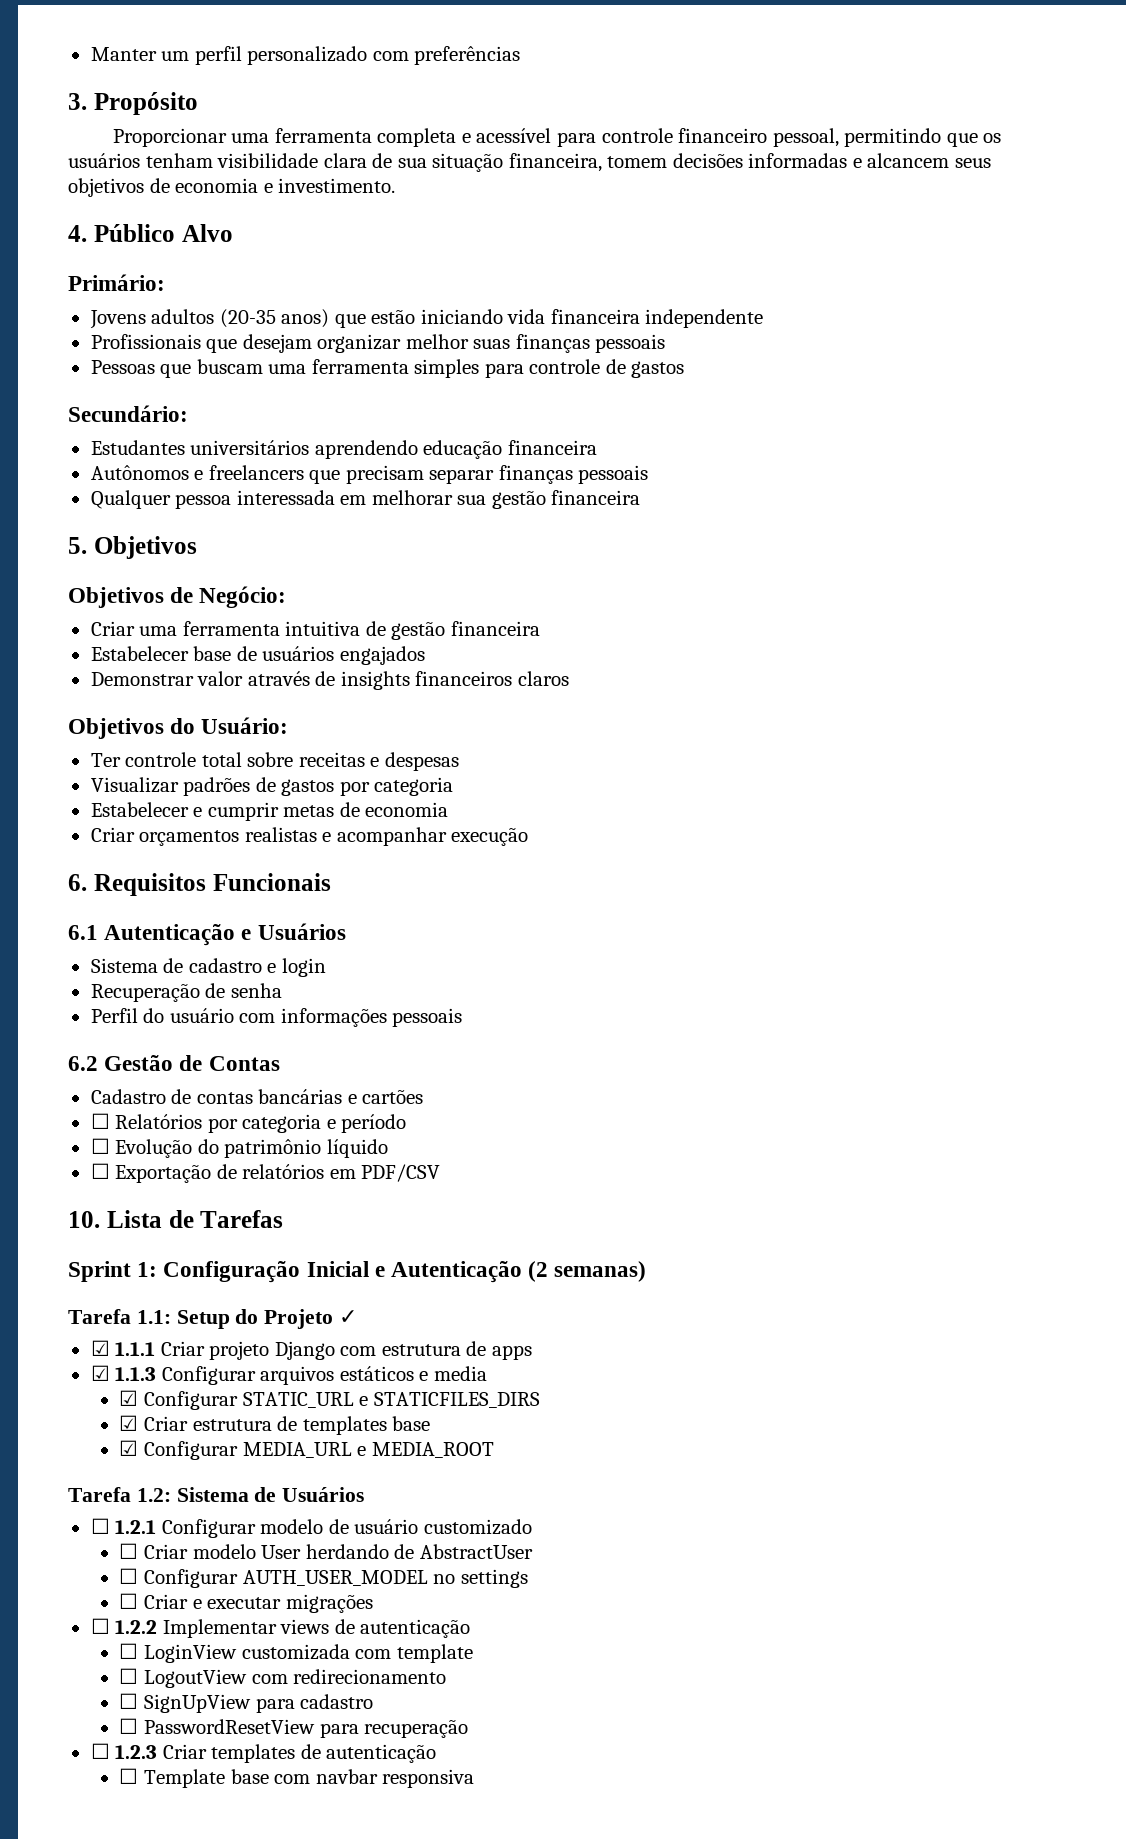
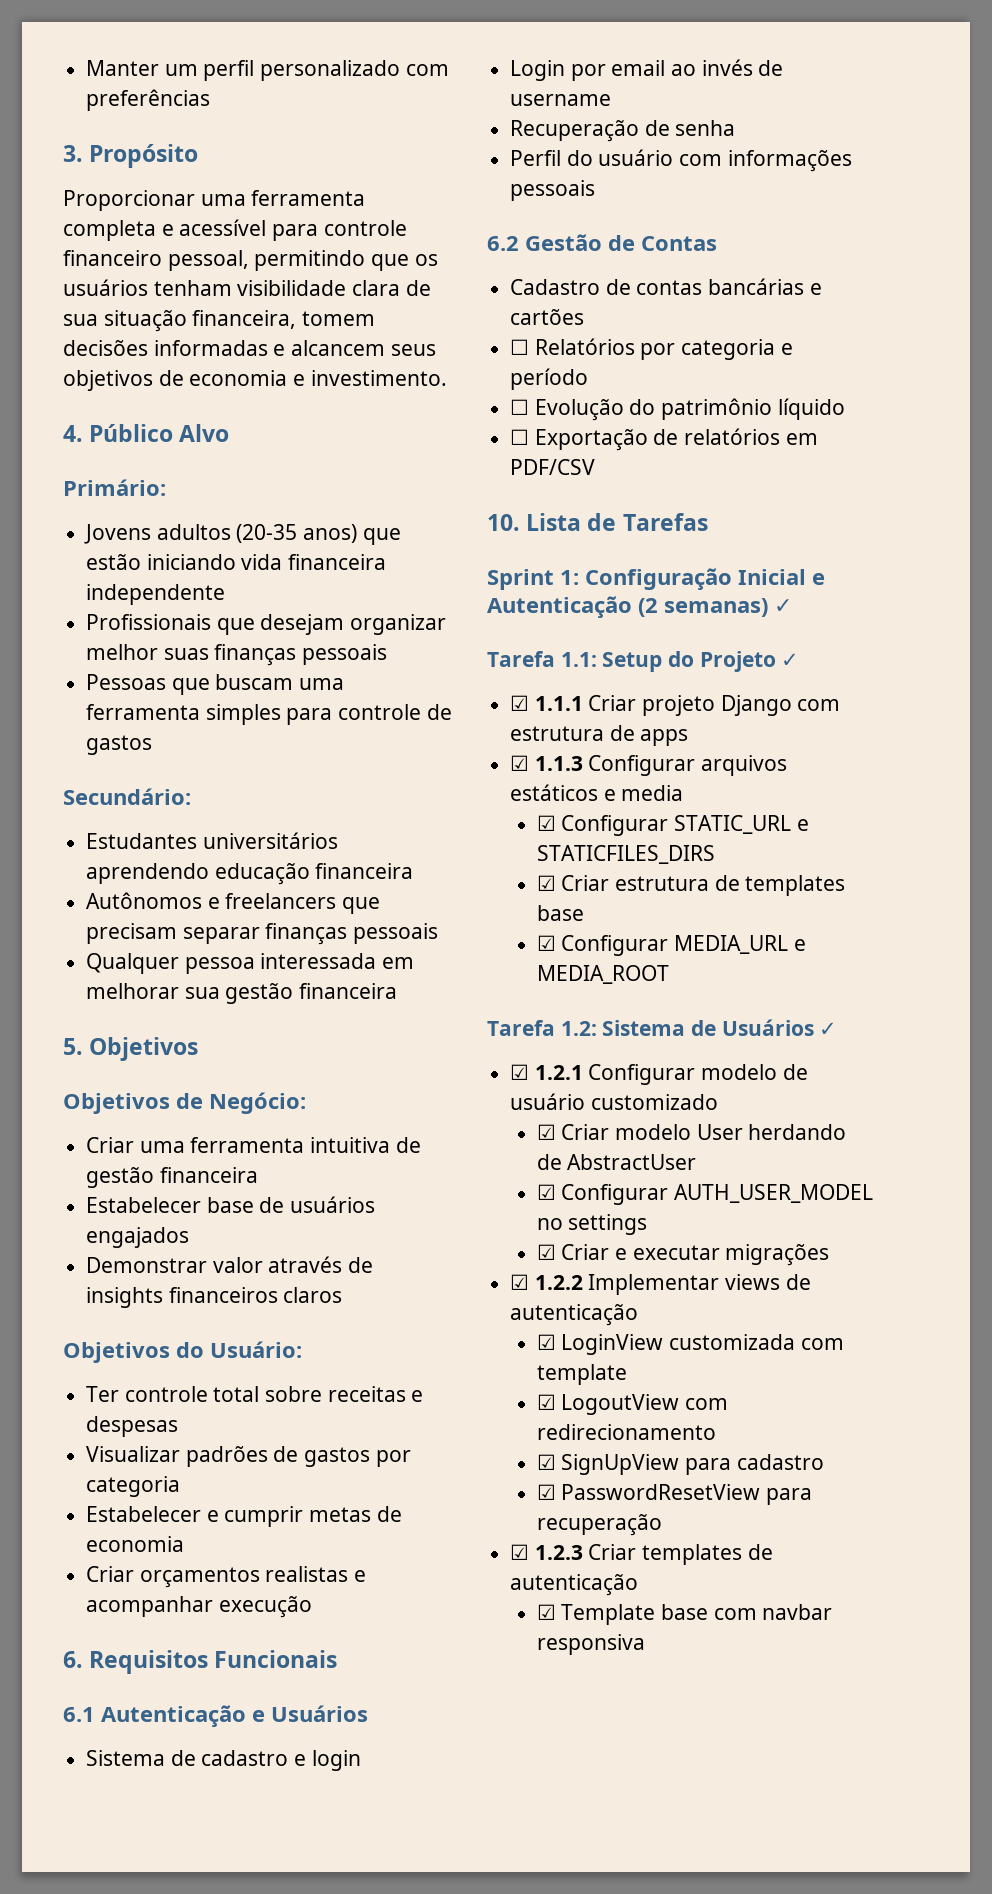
+ Login por email ao invés de username
- Sprint 1: Configuração Inicial e Autenticação (2 semanas)
+ Sprint 1: Configuração Inicial e Autenticação (2 semanas) ✓
- Tarefa 1.2: Sistema de Usuários
- ☐ 1.2.1 Configurar modelo de usuário customizado
+ Tarefa 1.2: Sistema de Usuários ✓
+ ☑ 1.2.1 Configurar modelo de usuário customizado
- ☐ Criar modelo User herdando de AbstractUser
+ ☑ Criar modelo User herdando de AbstractUser
- ☐ Configurar AUTH_USER_MODEL no settings
+ ☑ Configurar AUTH_USER_MODEL no settings
- ☐ Criar e executar migrações
+ ☑ Criar e executar migrações
- ☐ 1.2.2 Implementar views de autenticação
+ ☑ 1.2.2 Implementar views de autenticação
- ☐ LoginView customizada com template
+ ☑ LoginView customizada com template
- ☐ LogoutView com redirecionamento
+ ☑ LogoutView com redirecionamento
- ☐ SignUpView para cadastro
+ ☑ SignUpView para cadastro
- ☐ PasswordResetView para recuperação
+ ☑ PasswordResetView para recuperação
- ☐ 1.2.3 Criar templates de autenticação
+ ☑ 1.2.3 Criar templates de autenticação
- ☐ Template base com navbar responsiva
+ ☑ Template base com navbar responsiva

